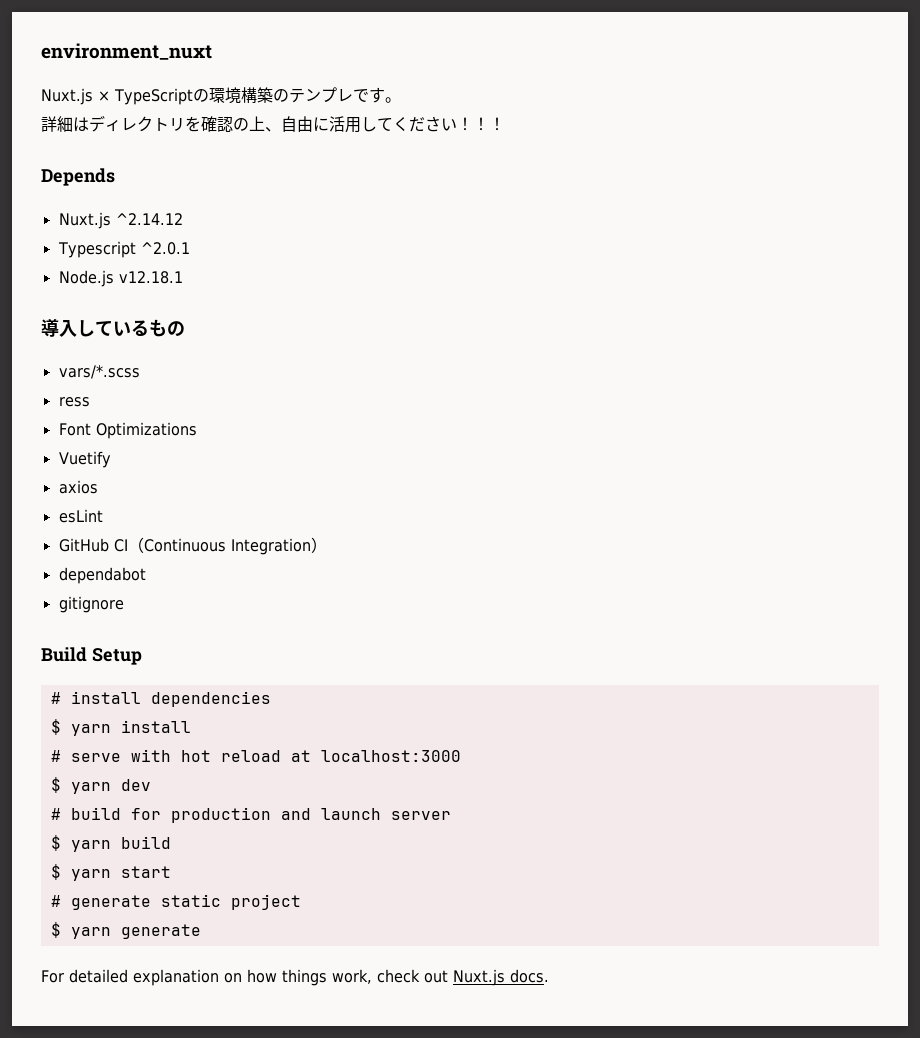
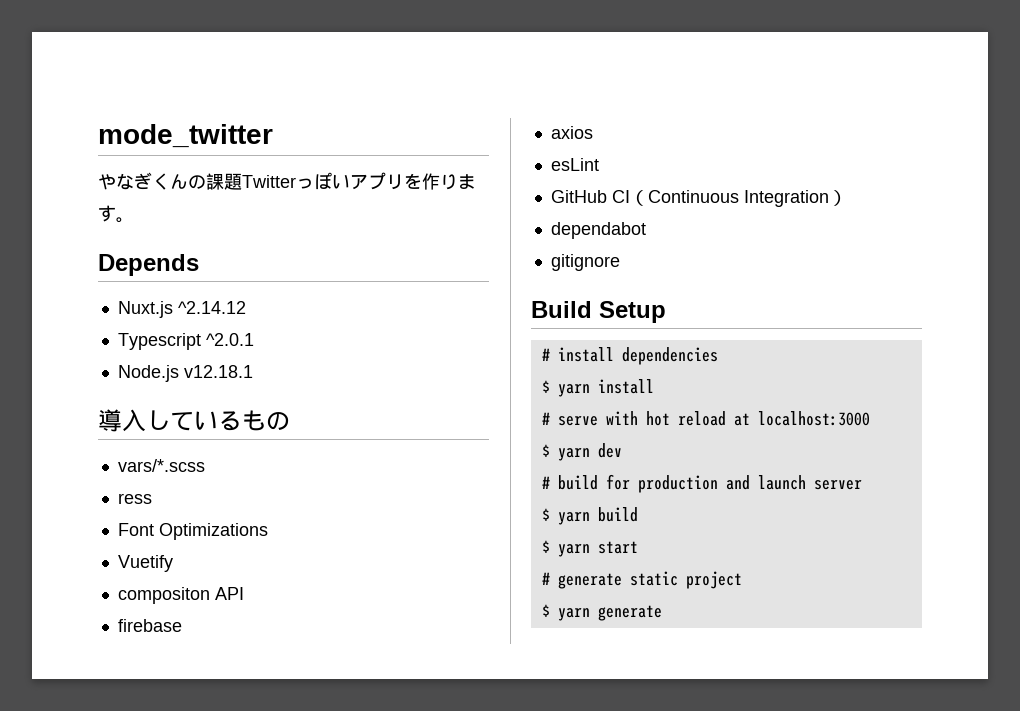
- environment_nuxt
- Nuxt.js × TypeScriptの環境構築のテンプレです。
- 詳細はディレクトリを確認の上、自由に活用してください！！！
+ mode_twitter
+ やなぎくんの課題Twitterっぽいアプリを作ります。
+ compositon API
+ firebase
- For detailed explanation on how things work, check out Nuxt.js docs.

